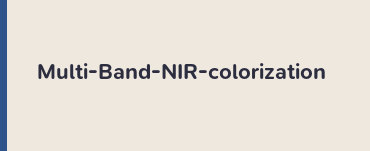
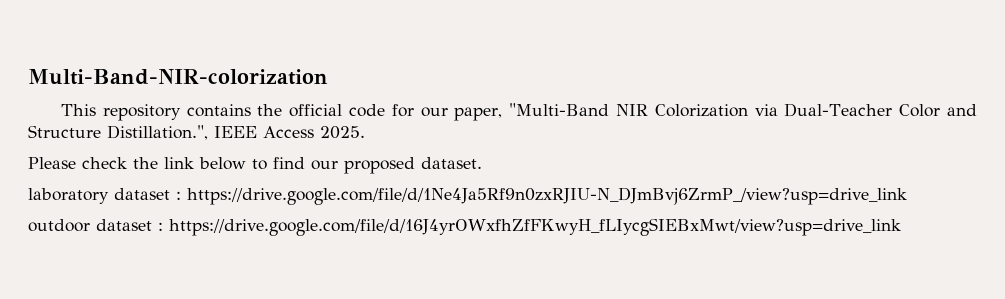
+ This repository contains the official code for our paper, "Multi-Band NIR Colorization via Dual-Teacher Color and Structure Distillation.", IEEE Access 2025.
+ Please check the link below to find our proposed dataset.
+ laboratory dataset : https://drive.google.com/file/d/1Ne4Ja5Rf9n0zxRJIU-N_DJmBvj6ZrmP_/view?usp=drive_link
+ outdoor dataset : https://drive.google.com/file/d/16J4yrOWxfhZfFKwyH_fLIycgSIEBxMwt/view?usp=drive_link

